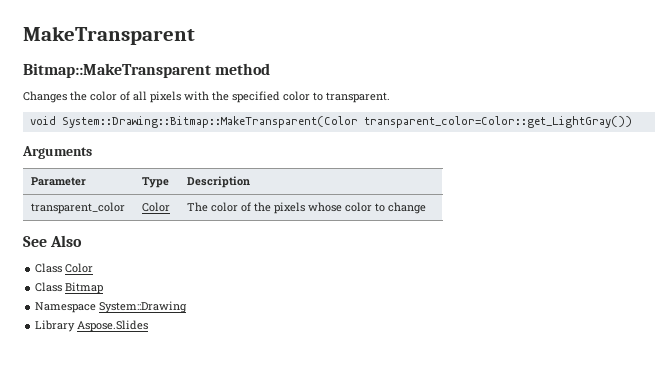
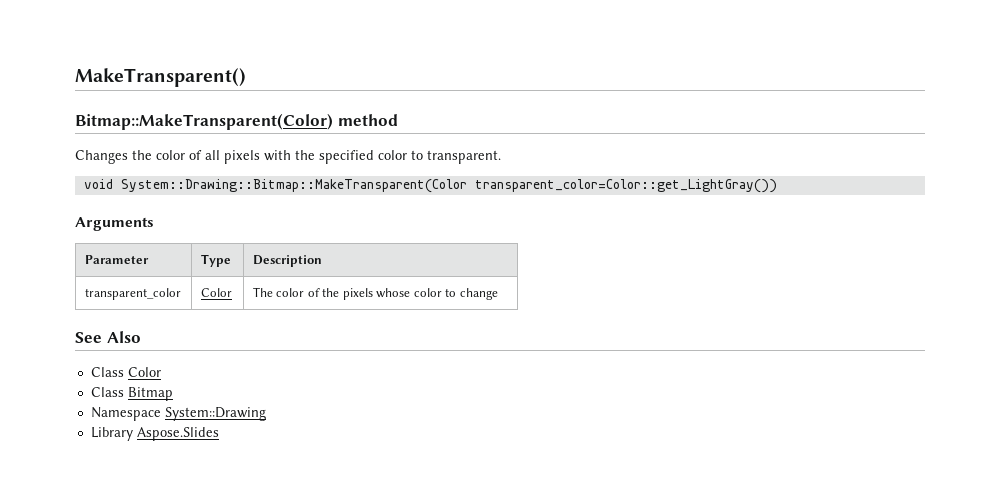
- MakeTransparent
- Bitmap::MakeTransparent method
+ MakeTransparent()
+ Bitmap::MakeTransparent(Color) method

